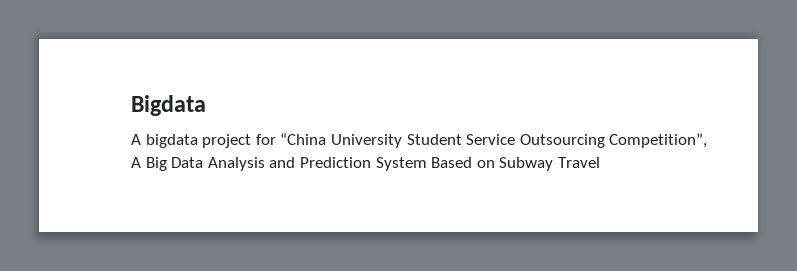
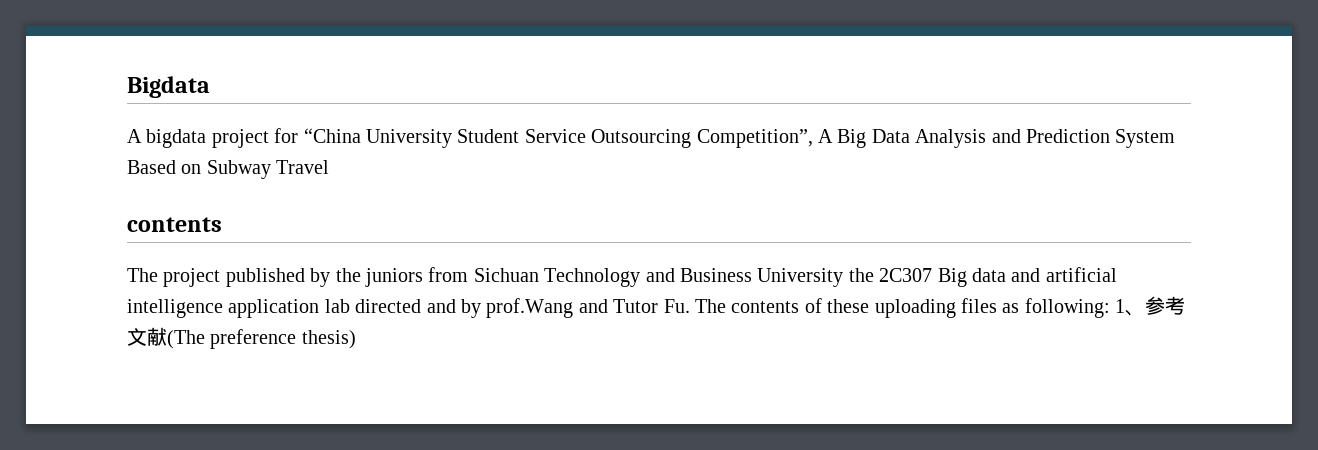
  A bigdata project for “China University Student Service Outsourcing Competition”, A Big Data Analysis and Prediction System Based on Subway Travel
+ contents
+ The project published by the juniors from Sichuan Technology and Business University the 2C307 Big data and artificial intelligence application lab directed and by prof.Wang and Tutor Fu. The contents of these uploading files as following: 1、参考文献(The preference thesis)

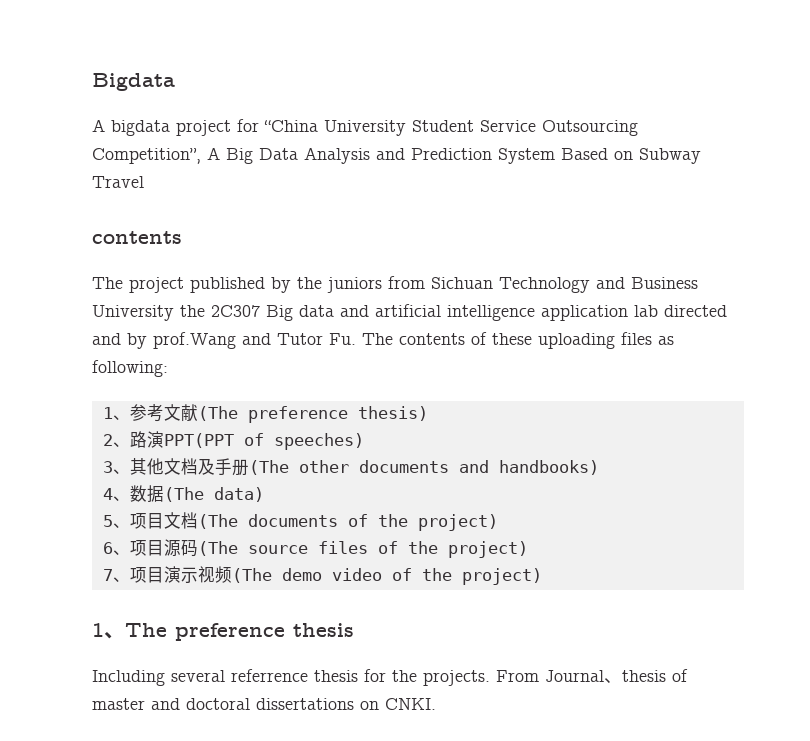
- The project published by the juniors from Sichuan Technology and Business University the 2C307 Big data and artificial intelligence application lab directed and by prof.Wang and Tutor Fu. The contents of these uploading files as following: 1、参考文献(The preference thesis)
+ The project published by the juniors from Sichuan Technology and Business University the 2C307 Big data and artificial intelligence application lab directed and by prof.Wang and Tutor Fu. The contents of these uploading files as following:
+ 1、参考文献(The preference thesis)
+ 2、路演PPT(PPT of speeches)
+ 3、其他文档及手册(The other documents and handbooks)
+ 4、数据(The data)
+ 5、项目文档(The documents of the project)
+ 6、项目源码(The source files of the project)
+ 7、项目演示视频(The demo video of the project)
+ 1、The preference thesis
+ Including several referrence thesis for the projects. From Journal、thesis of master and doctoral dissertations on CNKI.

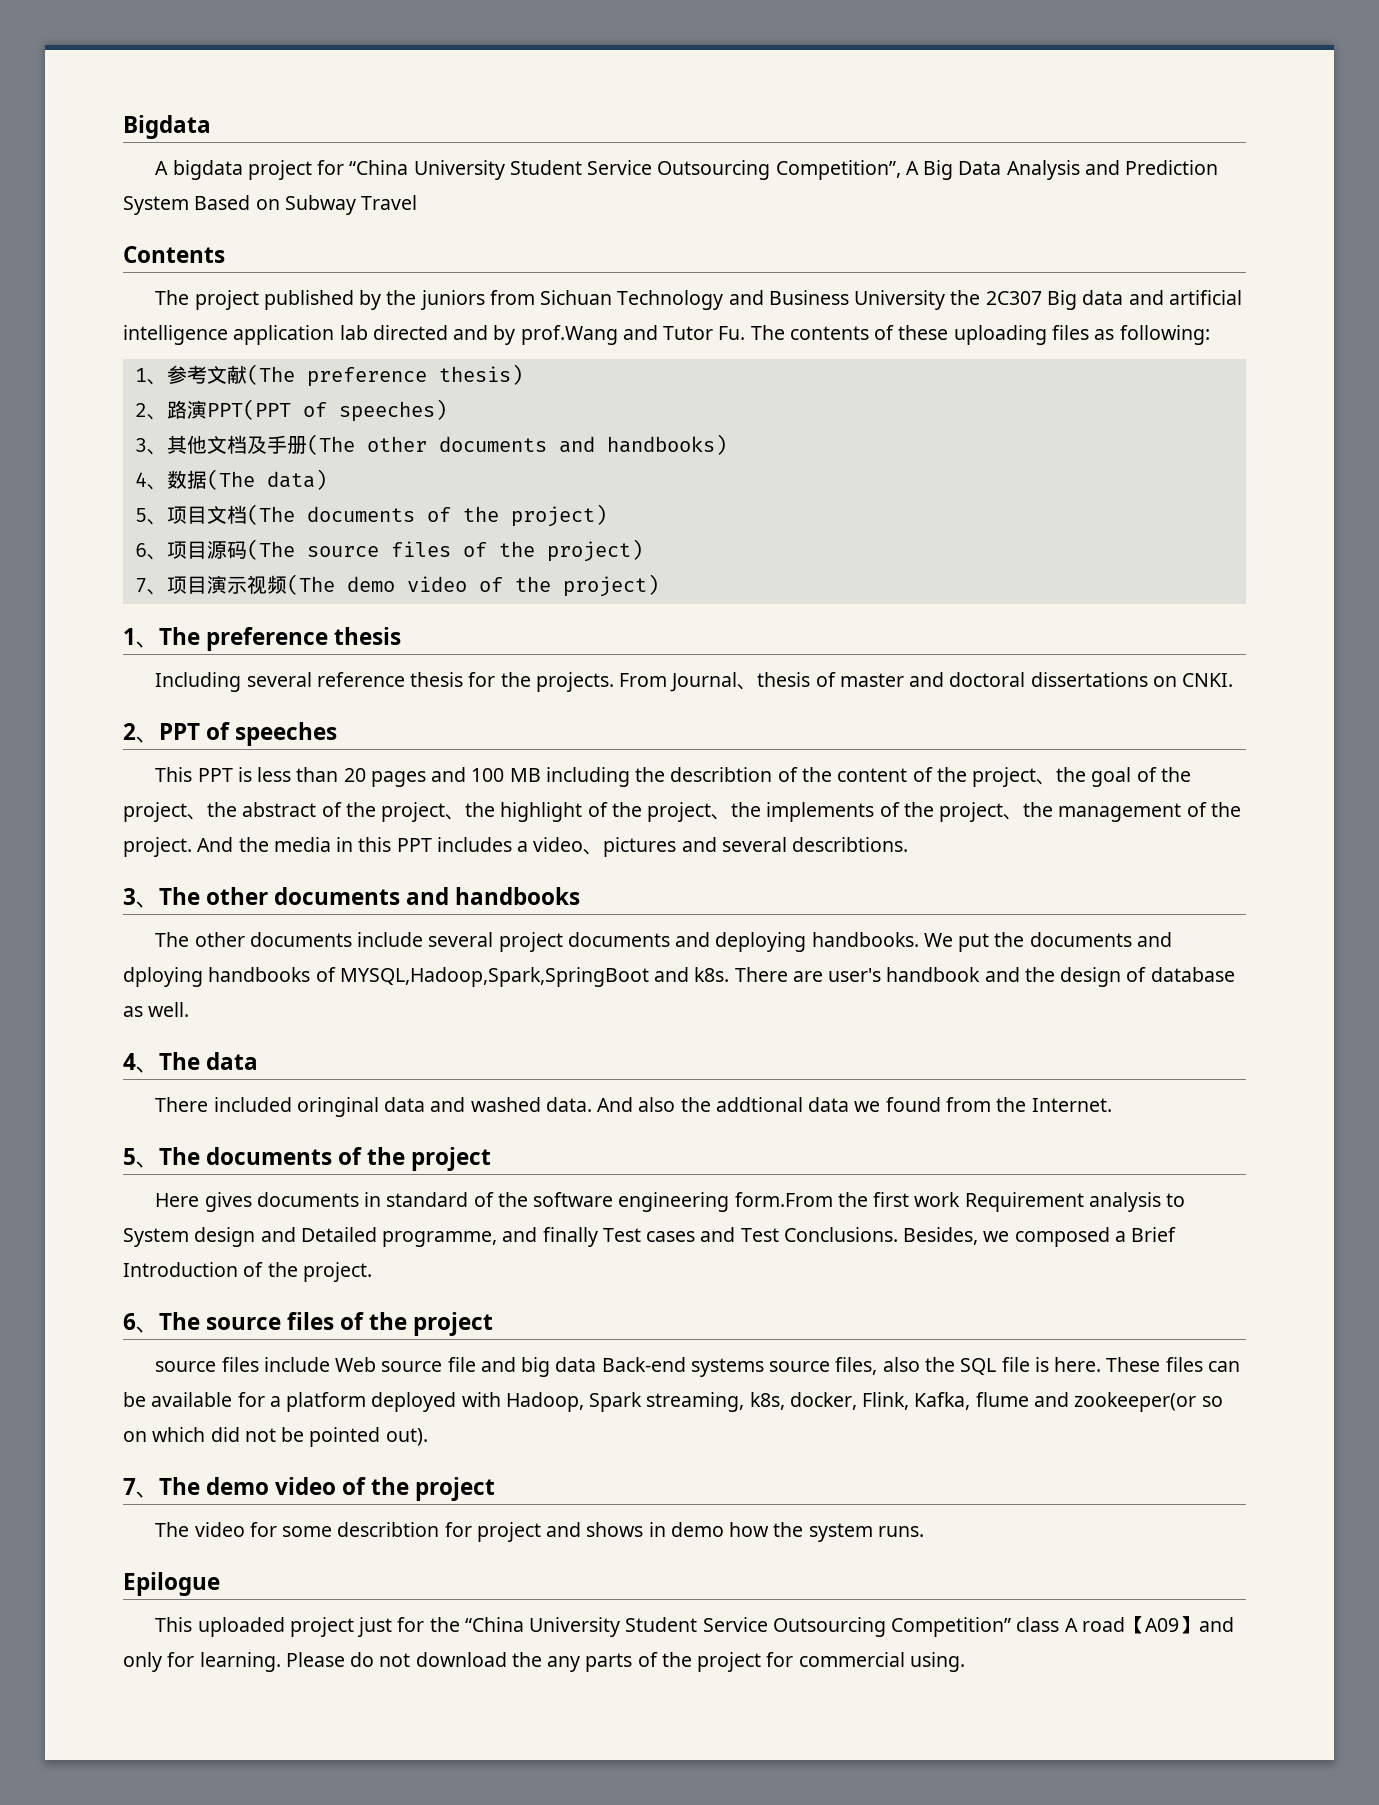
  A bigdata project for “China University Student Service Outsourcing Competition”, A Big Data Analysis and Prediction System Based on Subway Travel
- contents
+ Contents
- Including several referrence thesis for the projects.
+ Including several reference thesis for the projects.
+ 2、PPT of speeches
+ This PPT is less than 20 pages and 100 MB including the describtion of the content of the project、the goal of the project、the abstract of the project、the highlight of the project、the implements of the project、the management of the project. And the media in this PPT includes a video、pictures and several describtions.
+ 3、The other documents and handbooks
+ The other documents include several project documents and deploying handbooks. We put the documents and dploying handbooks of MYSQL,Hadoop,Spark,SpringBoot and k8s. There are user's handbook and the design of database as well.
+ 4、The data
+ There included oringinal data and washed data. And also the addtional data we found from the Internet.
+ 5、The documents of the project
+ Here gives documents in standard of the software engineering form.From the first work Requirement analysis to System design and Detailed programme, and finally Test cases and Test Conclusions. Besides, we composed a Brief Introduction of the project.
+ 6、The source files of the project
+ source files include Web source file and big data Back-end systems source files, also the SQL file is here. These files can be available for a platform deployed with Hadoop, Spark streaming, k8s, docker, Flink, Kafka, flume and zookeeper(or so on which did not be pointed out).
+ 7、The demo video of the project
+ The video for some describtion for project and shows in demo how the system runs.
+ Epilogue
+ This uploaded project just for the “China University Student Service Outsourcing Competition” class A road【A09】and only for learning. Please do not download the any parts of the project for commercial using.

